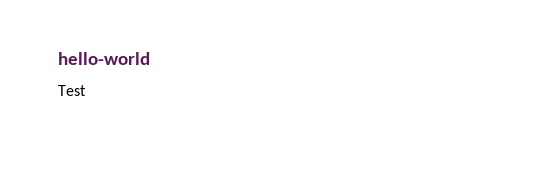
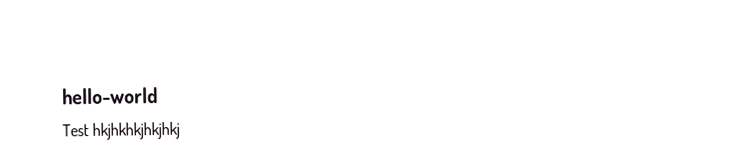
- Test
+ Test hkjhkhkjhkjhkj

